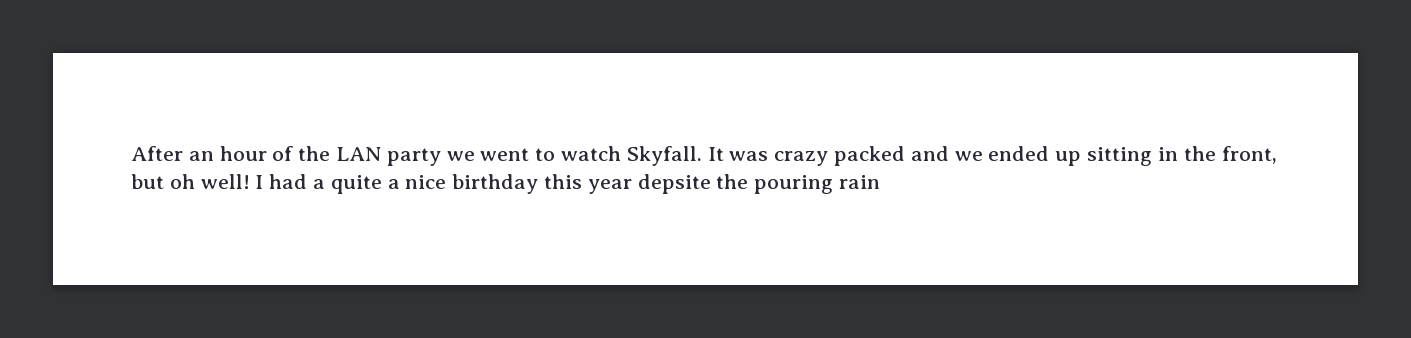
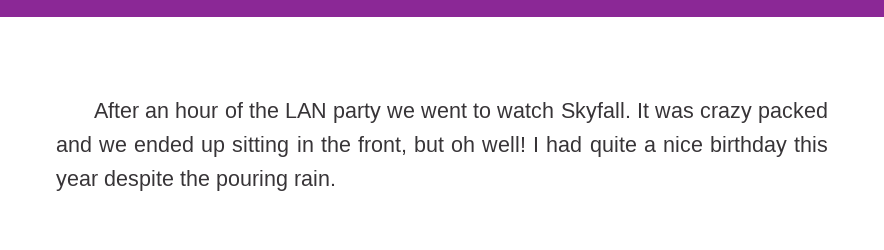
- I had a quite a nice birthday this year depsite the pouring rain
+ I had quite a nice birthday this year despite the pouring rain.

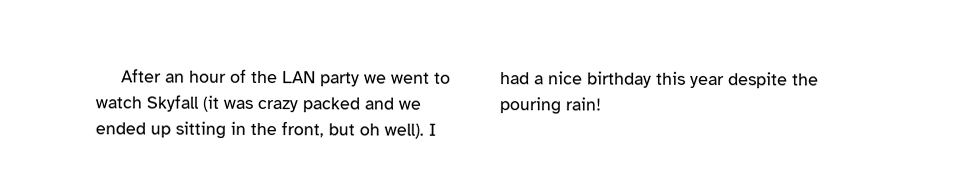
- After an hour of the LAN party we went to watch Skyfall. It was crazy packed and we ended up sitting in the front, but oh well!
+ After an hour of the LAN party we went to watch Skyfall (it was crazy packed and we ended up sitting in the front, but oh well).
- I had quite a nice birthday this year despite the pouring rain.
+ I had a nice birthday this year despite the pouring rain!

